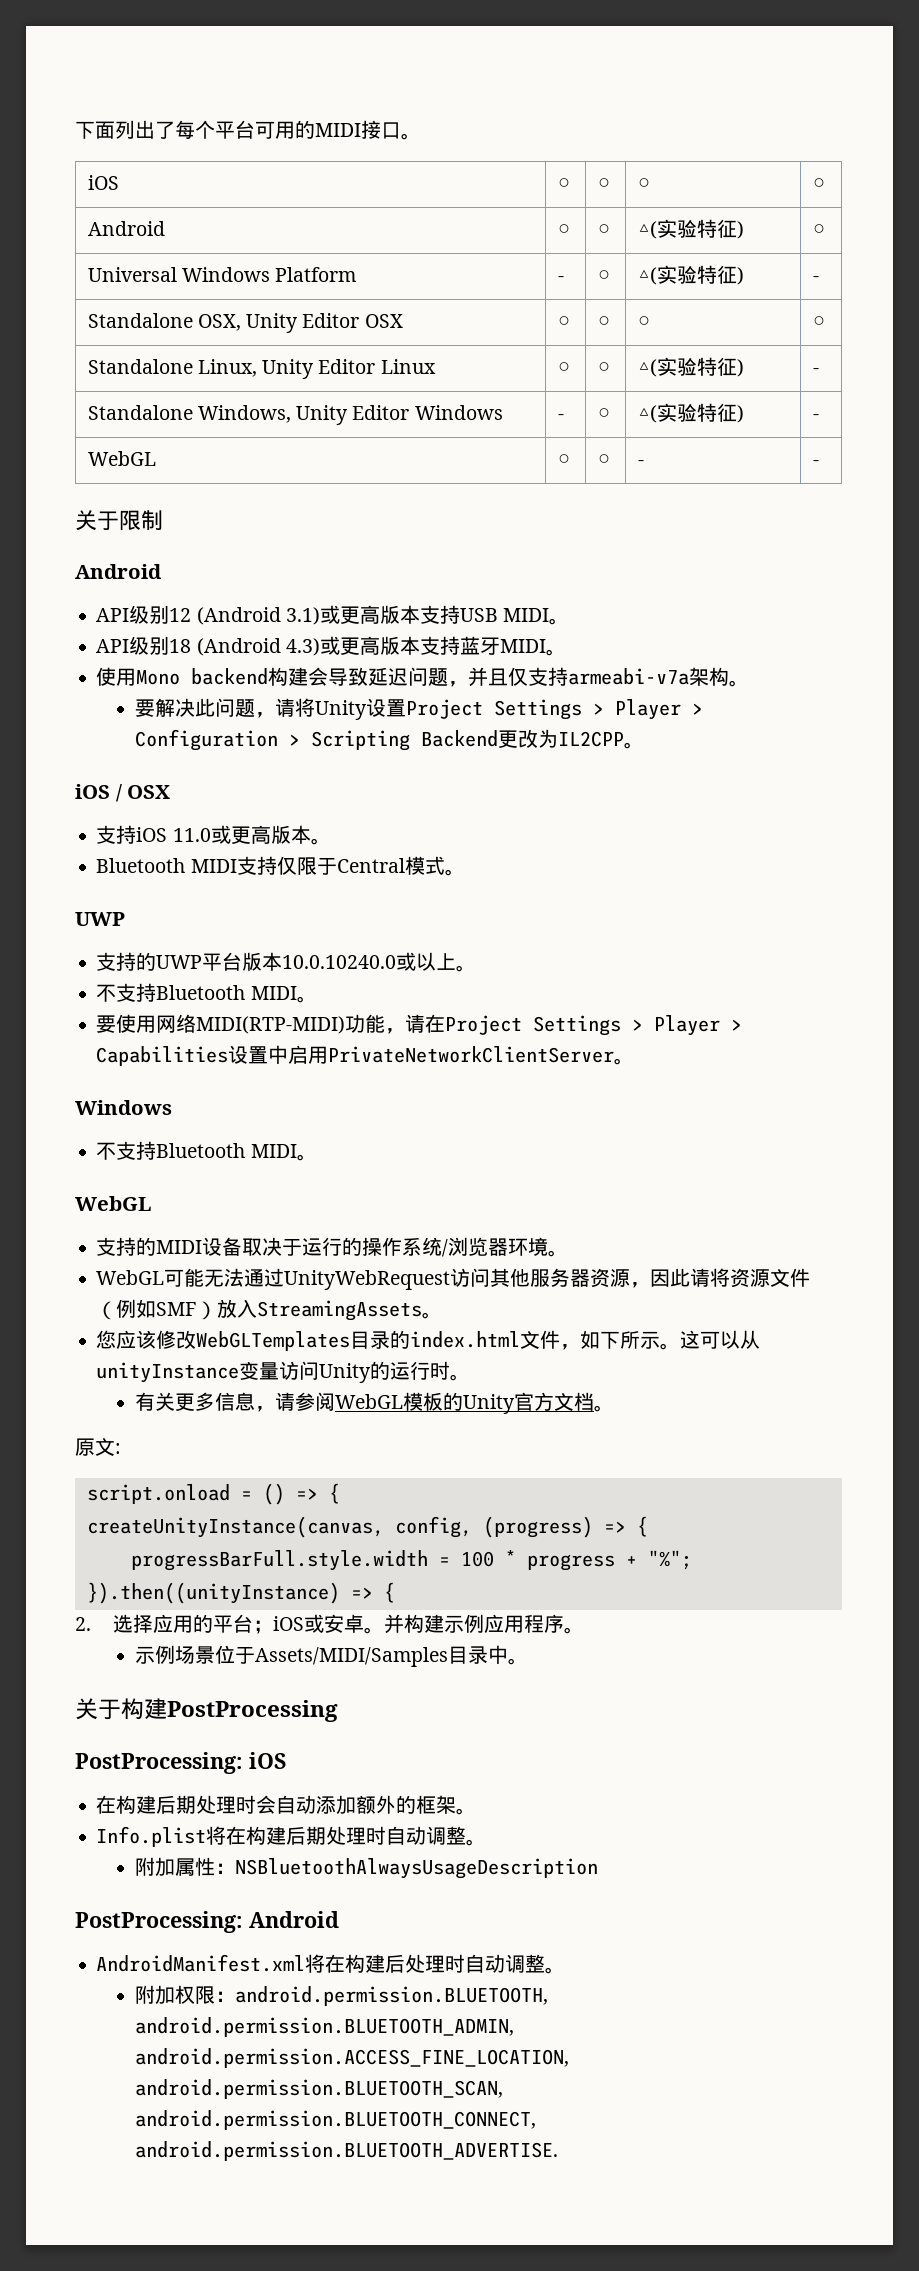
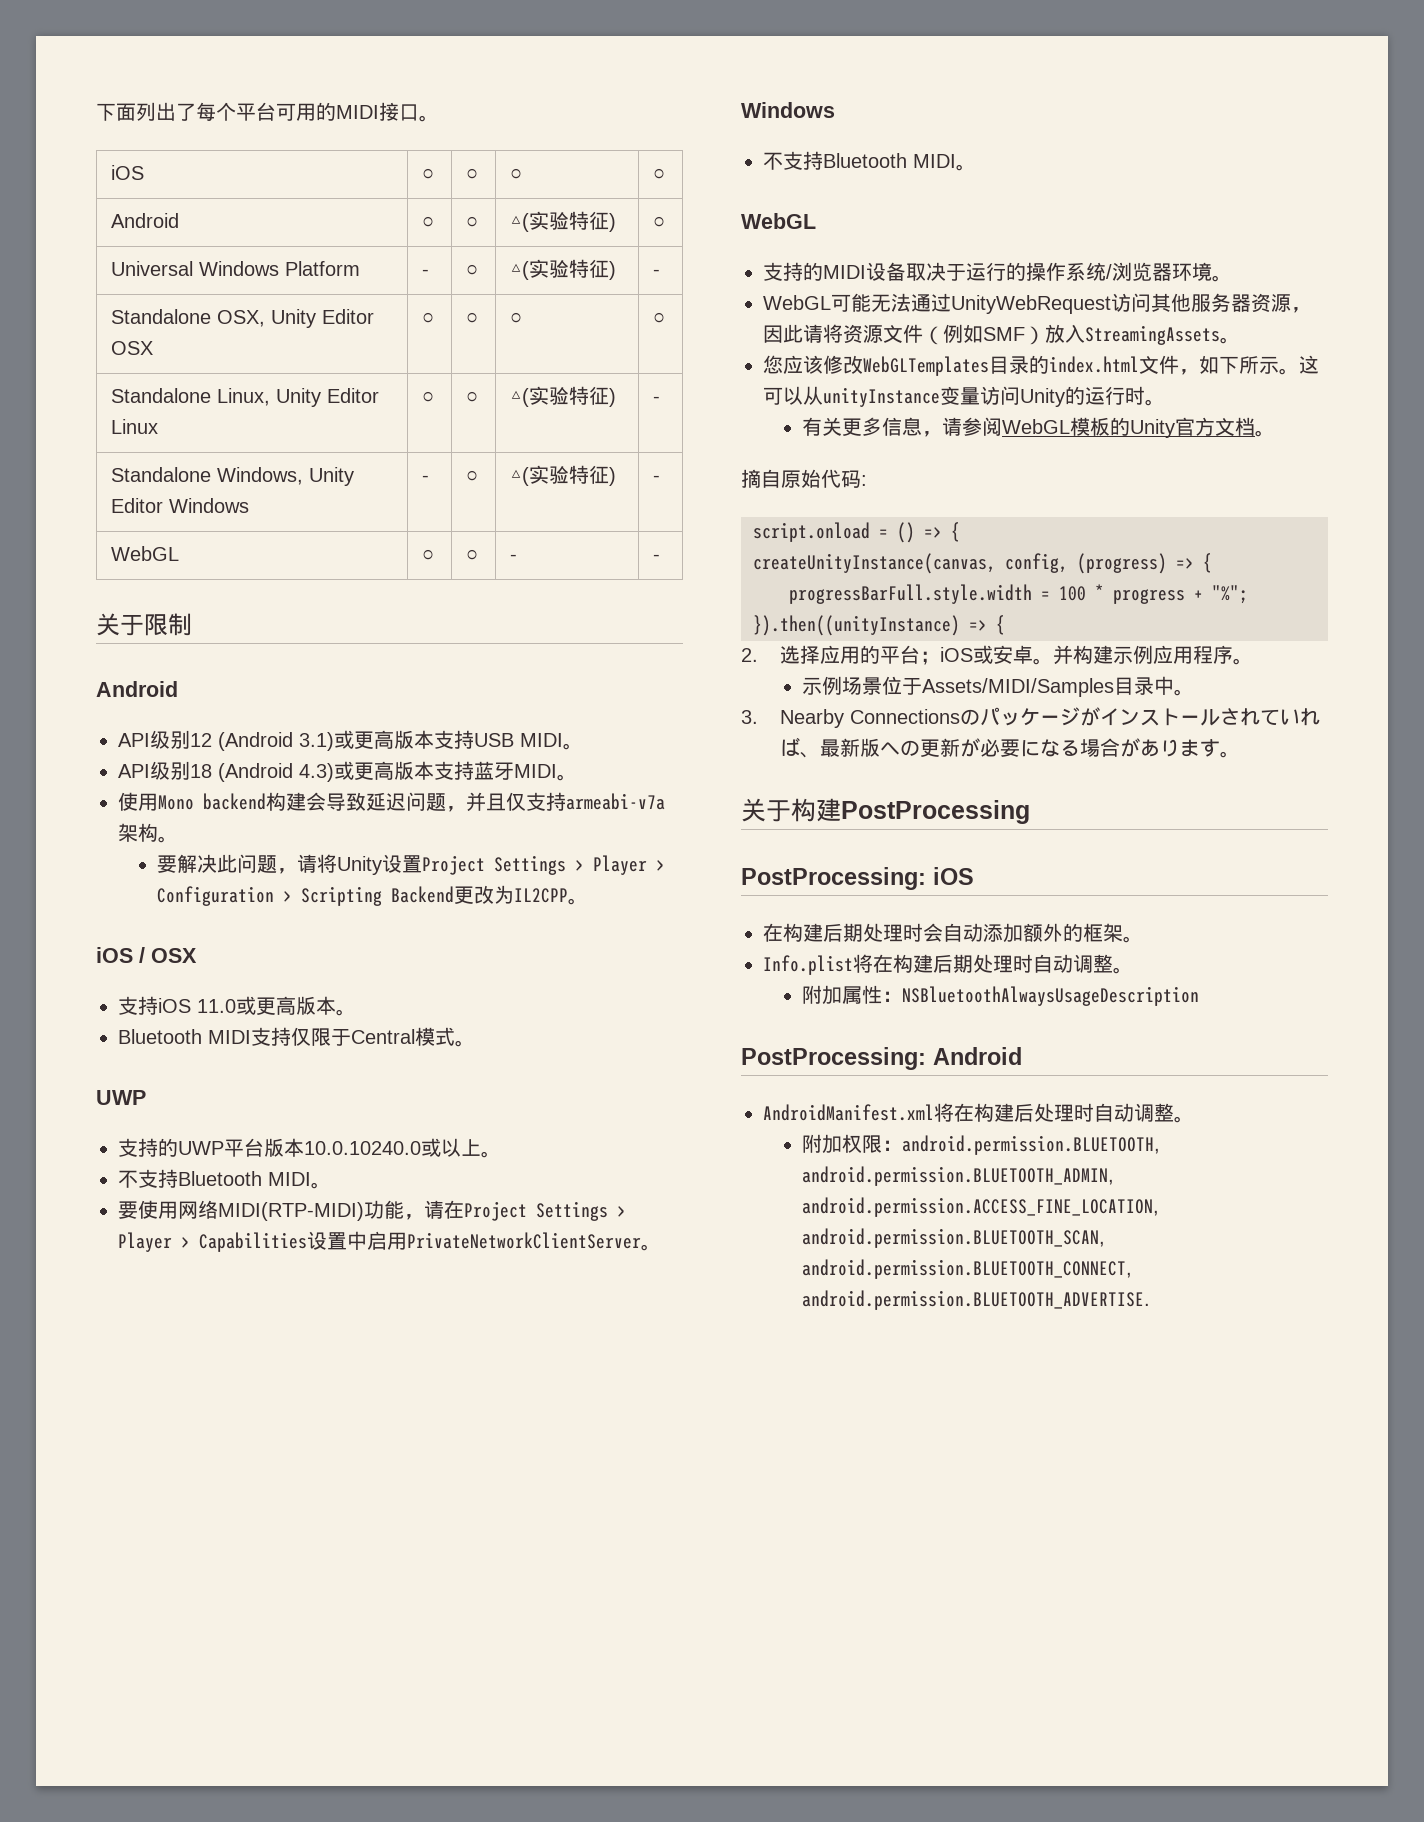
- 原文:
+ 摘自原始代码:
+ 3. Nearby Connectionsのパッケージがインストールされていれば、最新版への更新が必要になる場合があります。

